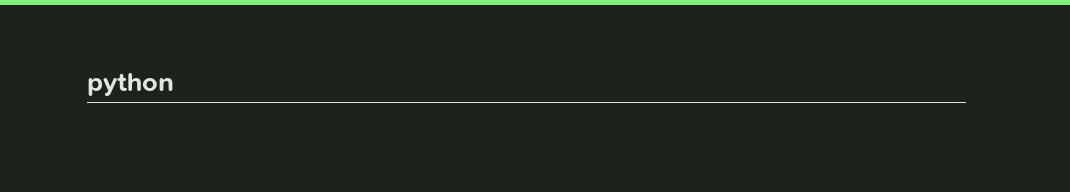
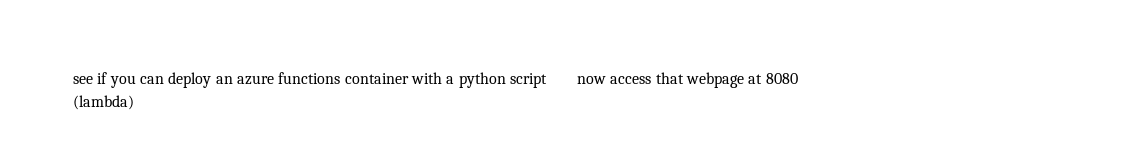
- python
+ see if you can deploy an azure functions container with a python script (lambda)
+ now access that webpage at 8080

